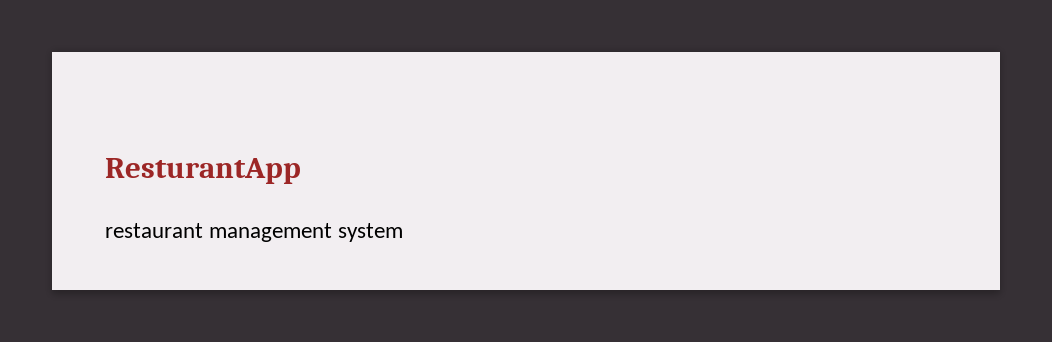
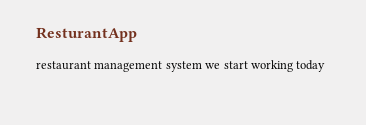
- restaurant management system
+ restaurant management system we start working today

